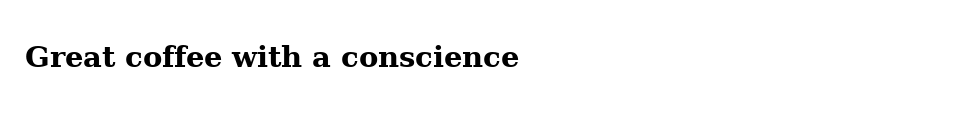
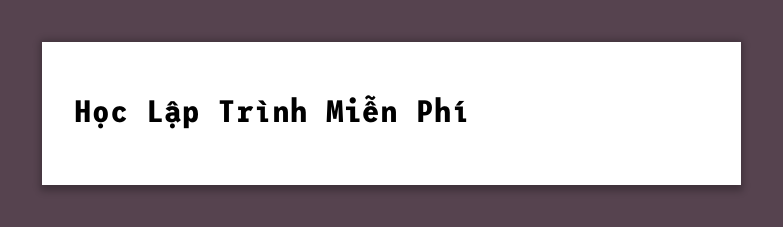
- Great coffee with a conscience
+ Học Lập Trình Miễn Phí

